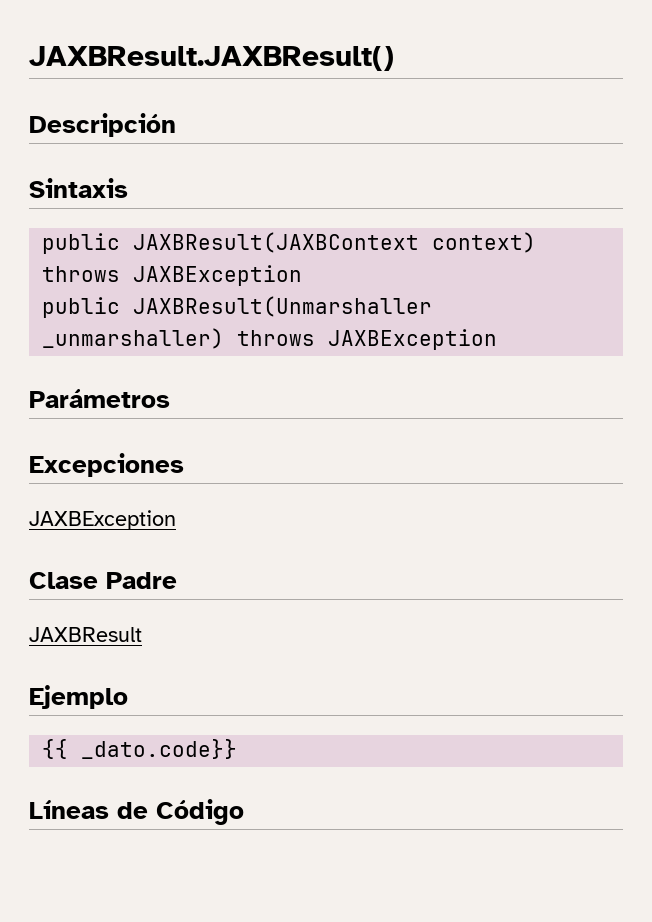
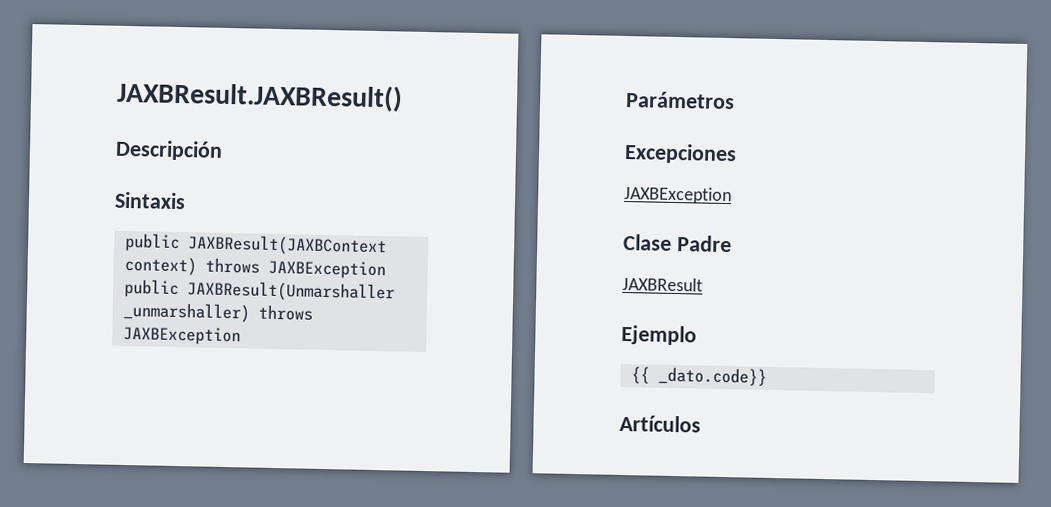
- Líneas de Código
+ Artículos

